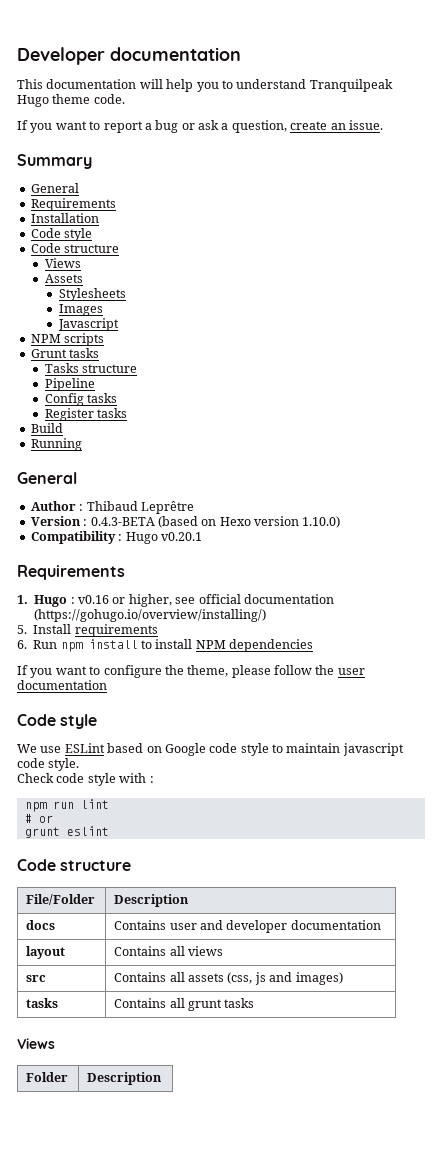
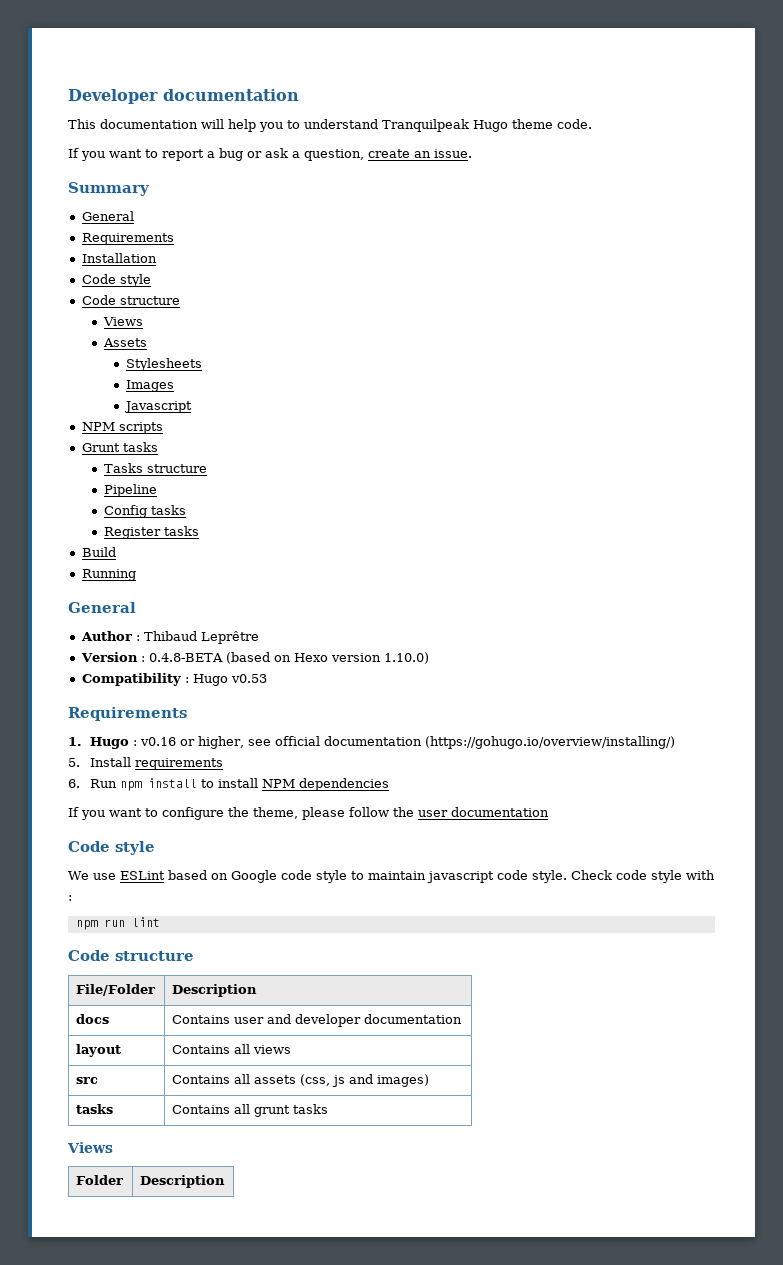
- Version : 0.4.3-BETA (based on Hexo version 1.10.0)
+ Version : 0.4.8-BETA (based on Hexo version 1.10.0)
- Compatibility : Hugo v0.20.1
+ Compatibility : Hugo v0.53
- We use ESLint based on Google code style to maintain javascript code style.
- Check code style with :
+ We use ESLint based on Google code style to maintain javascript code style. Check code style with :
- # or
- grunt eslint

